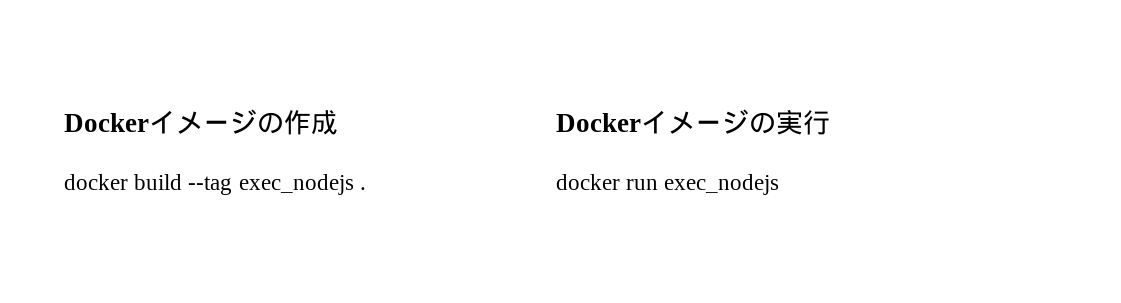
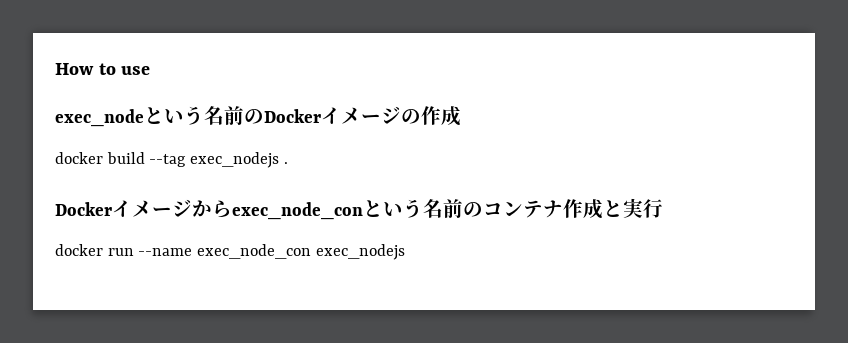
- Dockerイメージの作成
+ How to use
+ exec_nodeという名前のDockerイメージの作成
- Dockerイメージの実行
+ Dockerイメージからexec_node_conという名前のコンテナ作成と実行
- docker run exec_nodejs
+ docker run --name exec_node_con exec_nodejs

